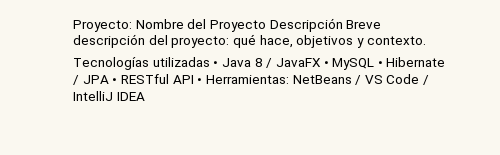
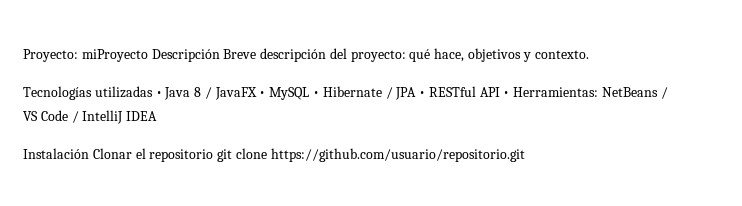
- Proyecto: Nombre del Proyecto Descripción Breve descripción del proyecto: qué hace, objetivos y contexto.
+ Proyecto: miProyecto Descripción Breve descripción del proyecto: qué hace, objetivos y contexto.
+ Instalación Clonar el repositorio git clone https://github.com/usuario/repositorio.git

